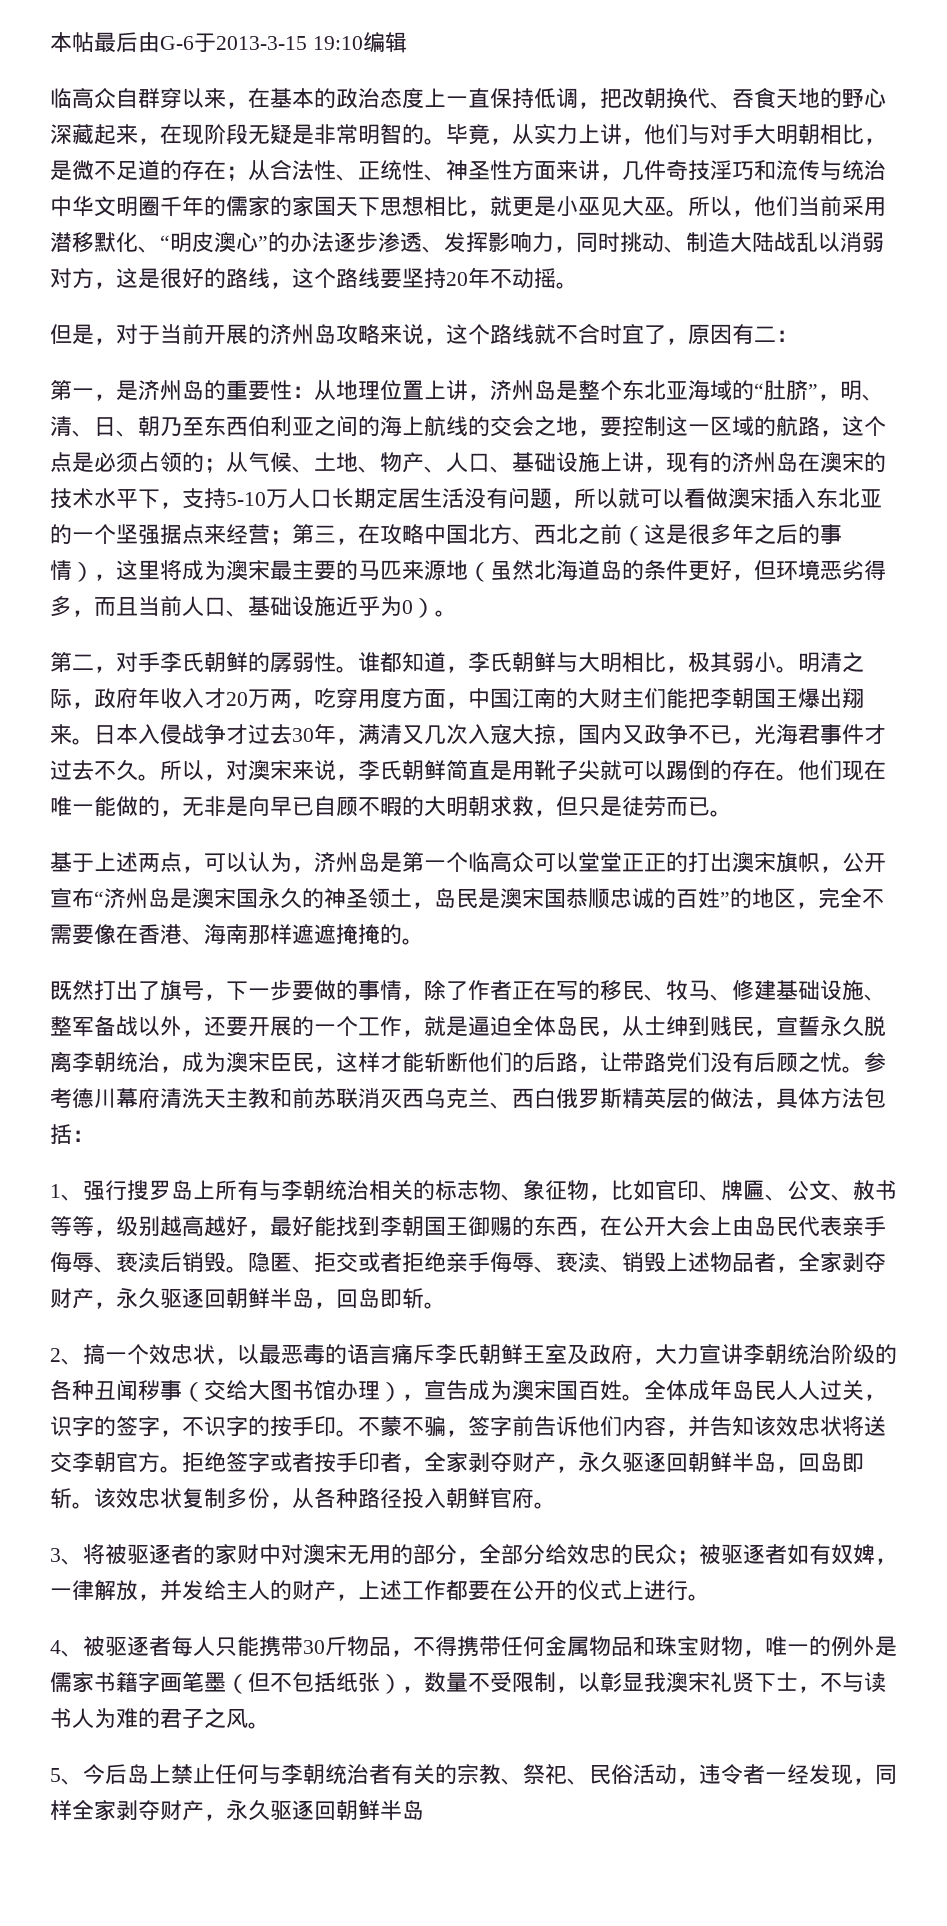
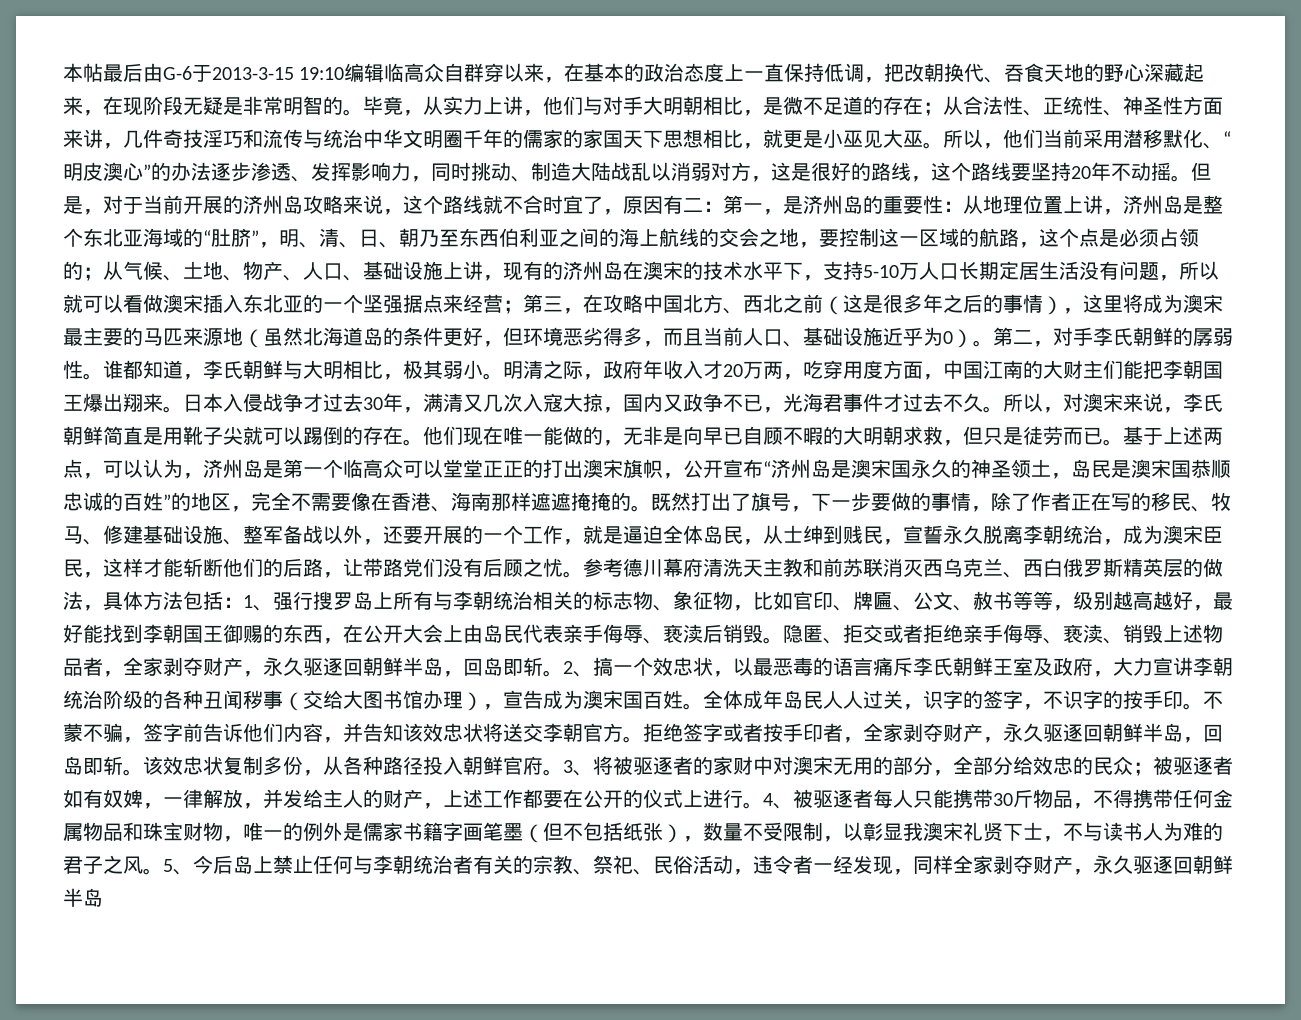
- 本帖最后由G-6于2013-3-15 19:10编辑
- 临高众自群穿以来，在基本的政治态度上一直保持低调，把改朝换代、吞食天地的野心深藏起来，在现阶段无疑是非常明智的。
+ 本帖最后由G-6于2013-3-15 19:10编辑临高众自群穿以来，在基本的政治态度上一直保持低调，把改朝换代、吞食天地的野心深藏起来，在现阶段无疑是非常明智的。
- 所以，他们当前采用潜移默化、“明皮澳心”的办法逐步渗透、发挥影响力，同时挑动、制造大陆战乱以消弱对方，这是很好的路线，这个路线要坚持20年不动摇。
- 但是，对于当前开展的济州岛攻略来说，这个路线就不合时宜了，原因有二：
- 第一，是济州岛的重要性：
+ 所以，他们当前采用潜移默化、“明皮澳心”的办法逐步渗透、发挥影响力，同时挑动、制造大陆战乱以消弱对方，这是很好的路线，这个路线要坚持20年不动摇。但是，对于当前开展的济州岛攻略来说，这个路线就不合时宜了，原因有二：第一，是济州岛的重要性：
- 第三，在攻略中国北方、西北之前（这是很多年之后的事情），这里将成为澳宋最主要的马匹来源地（虽然北海道岛的条件更好，但环境恶劣得多，而且当前人口、基础设施近乎为0）。
- 第二，对手李氏朝鲜的孱弱性。
+ 第三，在攻略中国北方、西北之前（这是很多年之后的事情），这里将成为澳宋最主要的马匹来源地（虽然北海道岛的条件更好，但环境恶劣得多，而且当前人口、基础设施近乎为0）。第二，对手李氏朝鲜的孱弱性。
- 他们现在唯一能做的，无非是向早已自顾不暇的大明朝求救，但只是徒劳而已。
- 基于上述两点，可以认为，济州岛是第一个临高众可以堂堂正正的打出澳宋旗帜，公开宣布“济州岛是澳宋国永久的神圣领土，岛民是澳宋国恭顺忠诚的百姓”的地区，完全不需要像在香港、海南那样遮遮掩掩的。
- 既然打出了旗号，下一步要做的事情，除了作者正在写的移民、牧马、修建基础设施、整军备战以外，还要开展的一个工作，就是逼迫全体岛民，从士绅到贱民，宣誓永久脱离李朝统治，成为澳宋臣民，这样才能斩断他们的后路，让带路党们没有后顾之忧。
+ 他们现在唯一能做的，无非是向早已自顾不暇的大明朝求救，但只是徒劳而已。基于上述两点，可以认为，济州岛是第一个临高众可以堂堂正正的打出澳宋旗帜，公开宣布“济州岛是澳宋国永久的神圣领土，岛民是澳宋国恭顺忠诚的百姓”的地区，完全不需要像在香港、海南那样遮遮掩掩的。既然打出了旗号，下一步要做的事情，除了作者正在写的移民、牧马、修建基础设施、整军备战以外，还要开展的一个工作，就是逼迫全体岛民，从士绅到贱民，宣誓永久脱离李朝统治，成为澳宋臣民，这样才能斩断他们的后路，让带路党们没有后顾之忧。
- 参考德川幕府清洗天主教和前苏联消灭西乌克兰、西白俄罗斯精英层的做法，具体方法包括：
- 1、强行搜罗岛上所有与李朝统治相关的标志物、象征物，比如官印、牌匾、公文、赦书等等，级别越高越好，最好能找到李朝国王御赐的东西，在公开大会上由岛民代表亲手侮辱、亵渎后销毁。
+ 参考德川幕府清洗天主教和前苏联消灭西乌克兰、西白俄罗斯精英层的做法，具体方法包括：1、强行搜罗岛上所有与李朝统治相关的标志物、象征物，比如官印、牌匾、公文、赦书等等，级别越高越好，最好能找到李朝国王御赐的东西，在公开大会上由岛民代表亲手侮辱、亵渎后销毁。
- 隐匿、拒交或者拒绝亲手侮辱、亵渎、销毁上述物品者，全家剥夺财产，永久驱逐回朝鲜半岛，回岛即斩。
- 2、搞一个效忠状，以最恶毒的语言痛斥李氏朝鲜王室及政府，大力宣讲李朝统治阶级的各种丑闻秽事（交给大图书馆办理），宣告成为澳宋国百姓。
+ 隐匿、拒交或者拒绝亲手侮辱、亵渎、销毁上述物品者，全家剥夺财产，永久驱逐回朝鲜半岛，回岛即斩。2、搞一个效忠状，以最恶毒的语言痛斥李氏朝鲜王室及政府，大力宣讲李朝统治阶级的各种丑闻秽事（交给大图书馆办理），宣告成为澳宋国百姓。
- 该效忠状复制多份，从各种路径投入朝鲜官府。
- 3、将被驱逐者的家财中对澳宋无用的部分，全部分给效忠的民众；
+ 该效忠状复制多份，从各种路径投入朝鲜官府。3、将被驱逐者的家财中对澳宋无用的部分，全部分给效忠的民众；
- 被驱逐者如有奴婢，一律解放，并发给主人的财产，上述工作都要在公开的仪式上进行。
- 4、被驱逐者每人只能携带30斤物品，不得携带任何金属物品和珠宝财物，唯一的例外是儒家书籍字画笔墨（但不包括纸张），数量不受限制，以彰显我澳宋礼贤下士，不与读书人为难的君子之风。
- 5、今后岛上禁止任何与李朝统治者有关的宗教、祭祀、民俗活动，违令者一经发现，同样全家剥夺财产，永久驱逐回朝鲜半岛
+ 被驱逐者如有奴婢，一律解放，并发给主人的财产，上述工作都要在公开的仪式上进行。4、被驱逐者每人只能携带30斤物品，不得携带任何金属物品和珠宝财物，唯一的例外是儒家书籍字画笔墨（但不包括纸张），数量不受限制，以彰显我澳宋礼贤下士，不与读书人为难的君子之风。5、今后岛上禁止任何与李朝统治者有关的宗教、祭祀、民俗活动，违令者一经发现，同样全家剥夺财产，永久驱逐回朝鲜半岛

